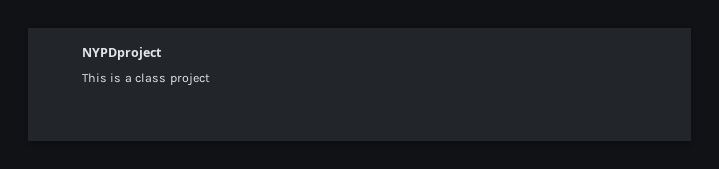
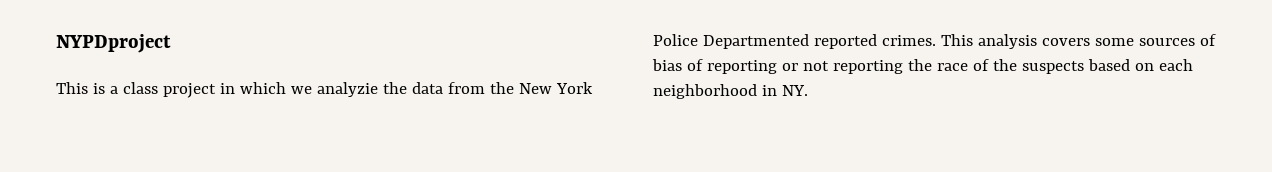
- This is a class project
+ This is a class project in which we analyzie the data from the New York Police Departmented reported crimes. This analysis covers some sources of bias of reporting or not reporting the race of the suspects based on each neighborhood in NY.

